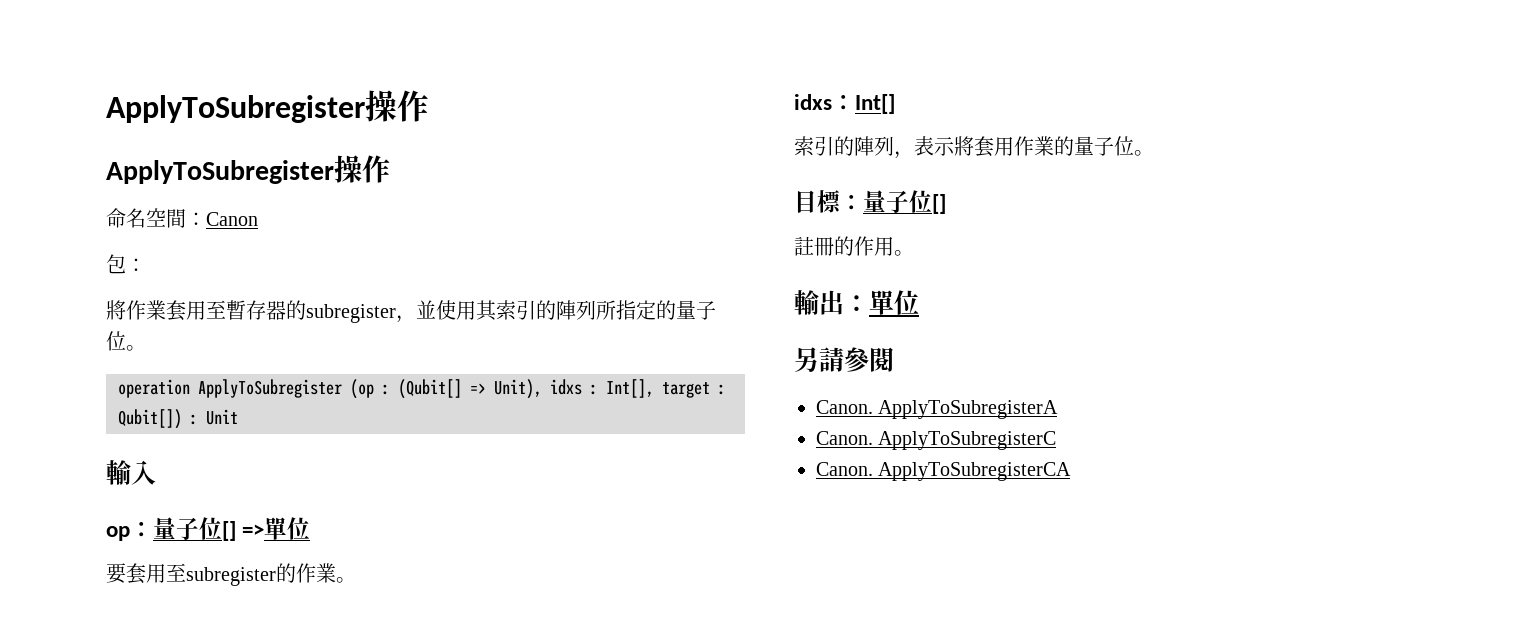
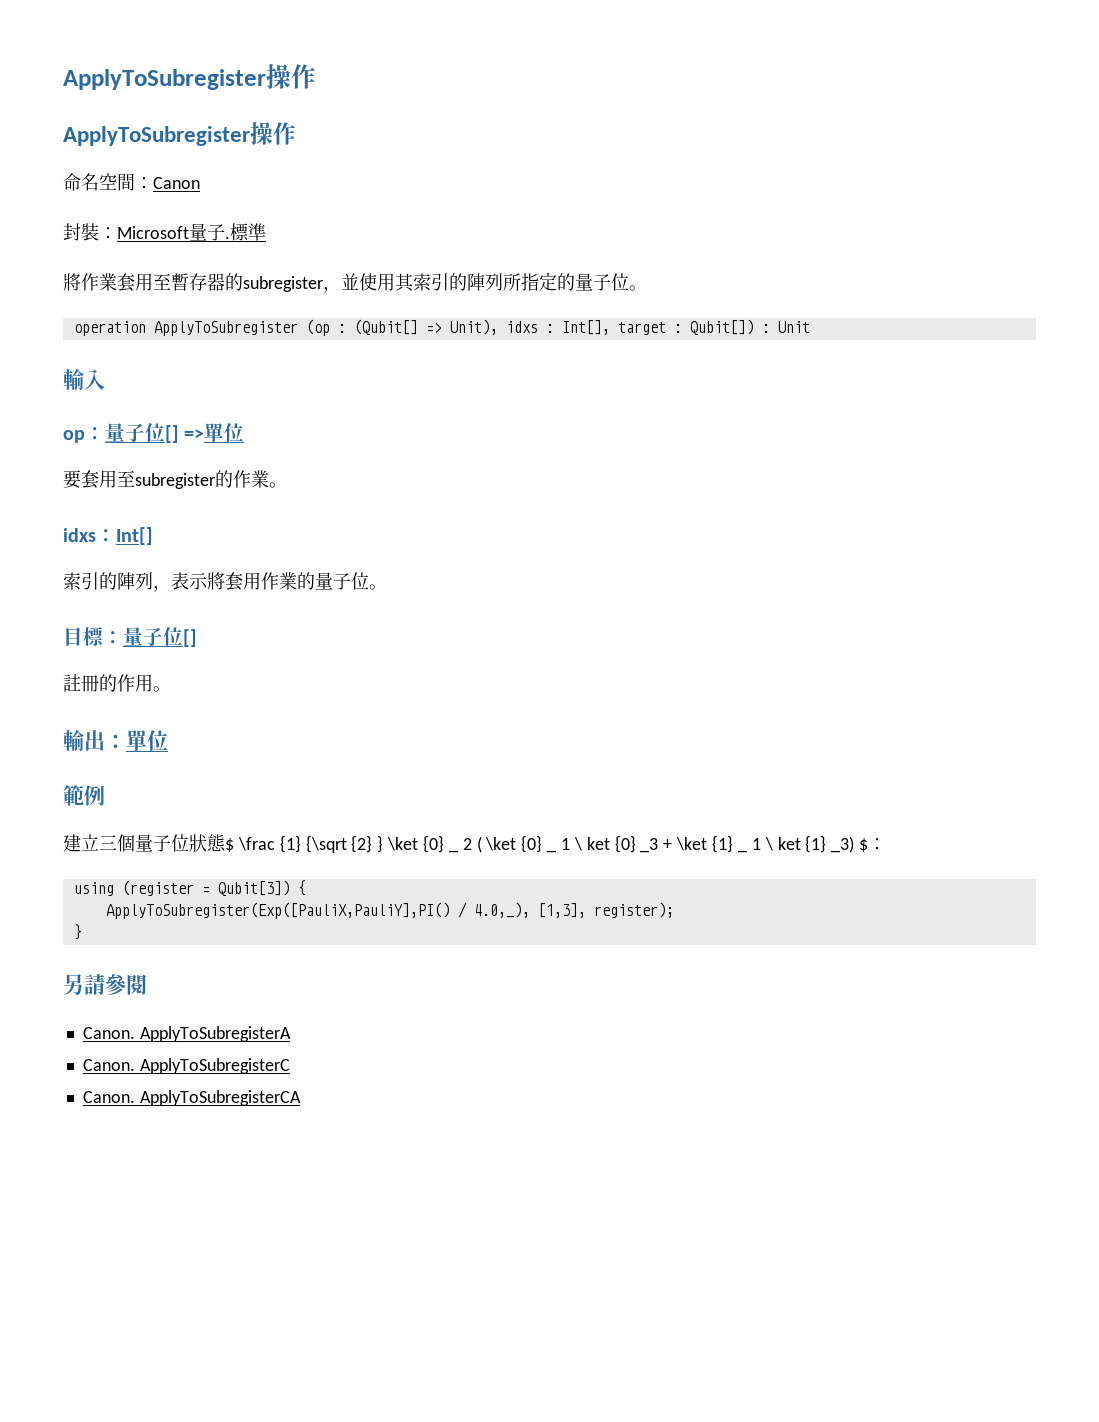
- 包：
+ 封裝：Microsoft量子.標準
+ 範例
+ 建立三個量子位狀態$ \frac {1} {\sqrt {2} } \ket {0} _ 2 ( \ket {0} _ 1 \ ket {0} _3 + \ket {1} _ 1 \ ket {1} _3) $：
+ using (register = Qubit[3]) {
+ ApplyToSubregister(Exp([PauliX,PauliY],PI() / 4.0,_), [1,3], register);
+ }

